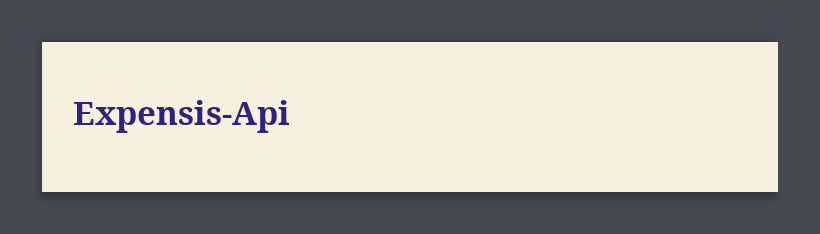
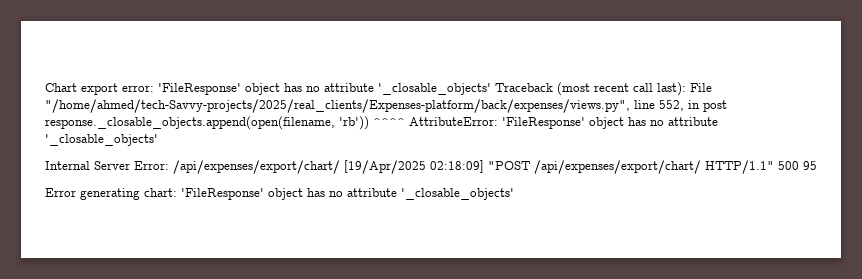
- Expensis-Api
+ Chart export error: 'FileResponse' object has no attribute '_closable_objects' Traceback (most recent call last): File "/home/ahmed/tech-Savvy-projects/2025/real_clients/Expenses-platform/back/expenses/views.py", line 552, in post response._closable_objects.append(open(filename, 'rb')) ^^^^ AttributeError: 'FileResponse' object has no attribute '_closable_objects'
+ Internal Server Error: /api/expenses/export/chart/ [19/Apr/2025 02:18:09] "POST /api/expenses/export/chart/ HTTP/1.1" 500 95
+ Error generating chart: 'FileResponse' object has no attribute '_closable_objects'

